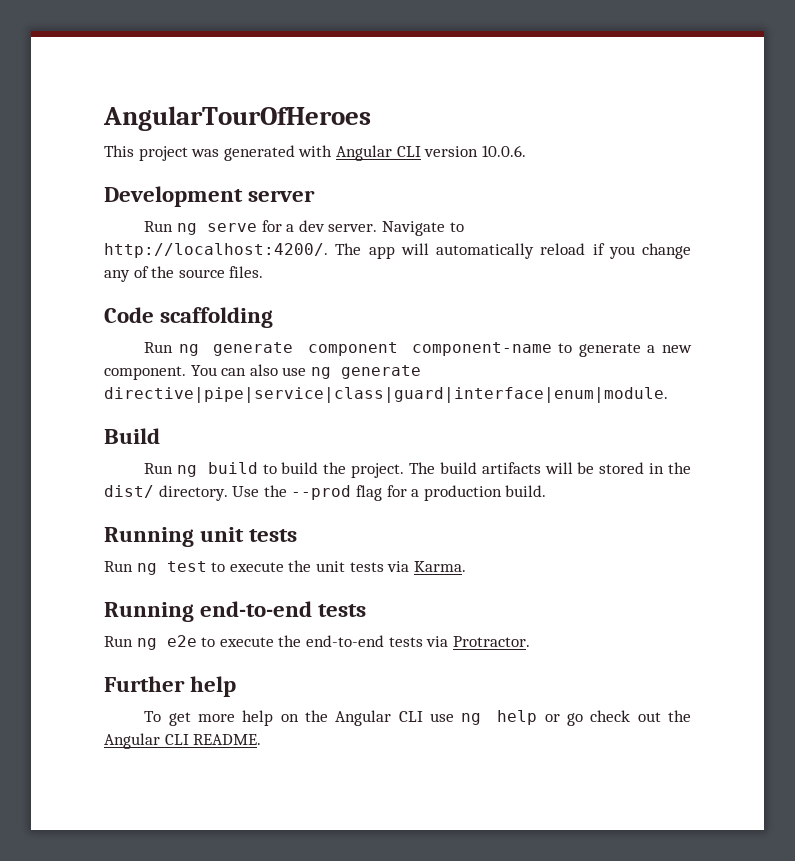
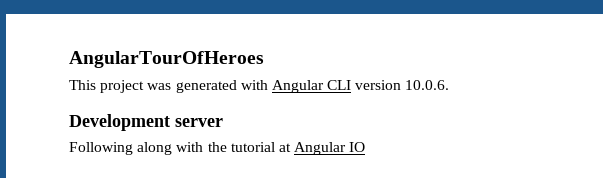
- Run ng serve for a dev server. Navigate to http://localhost:4200/. The app will automatically reload if you change any of the source files.
- Code scaffolding
- Run ng generate component component-name to generate a new component. You can also use ng generate directive|pipe|service|class|guard|interface|enum|module.
- Build
- Run ng build to build the project. The build artifacts will be stored in the dist/ directory. Use the --prod flag for a production build.
- Running unit tests
- Run ng test to execute the unit tests via Karma.
- Running end-to-end tests
- Run ng e2e to execute the end-to-end tests via Protractor.
- Further help
- To get more help on the Angular CLI use ng help or go check out the Angular CLI README.
+ Following along with the tutorial at Angular IO

